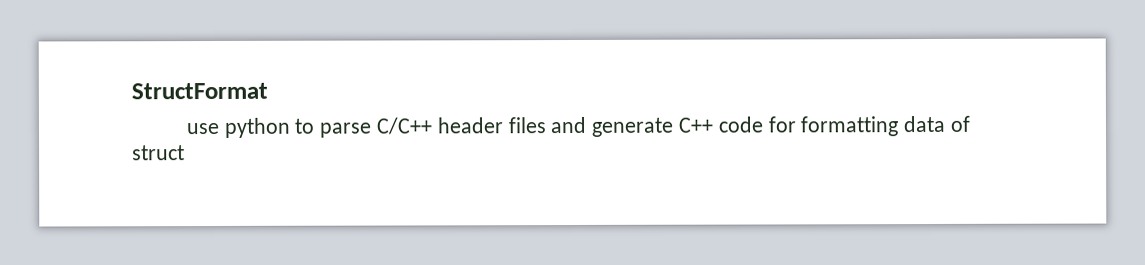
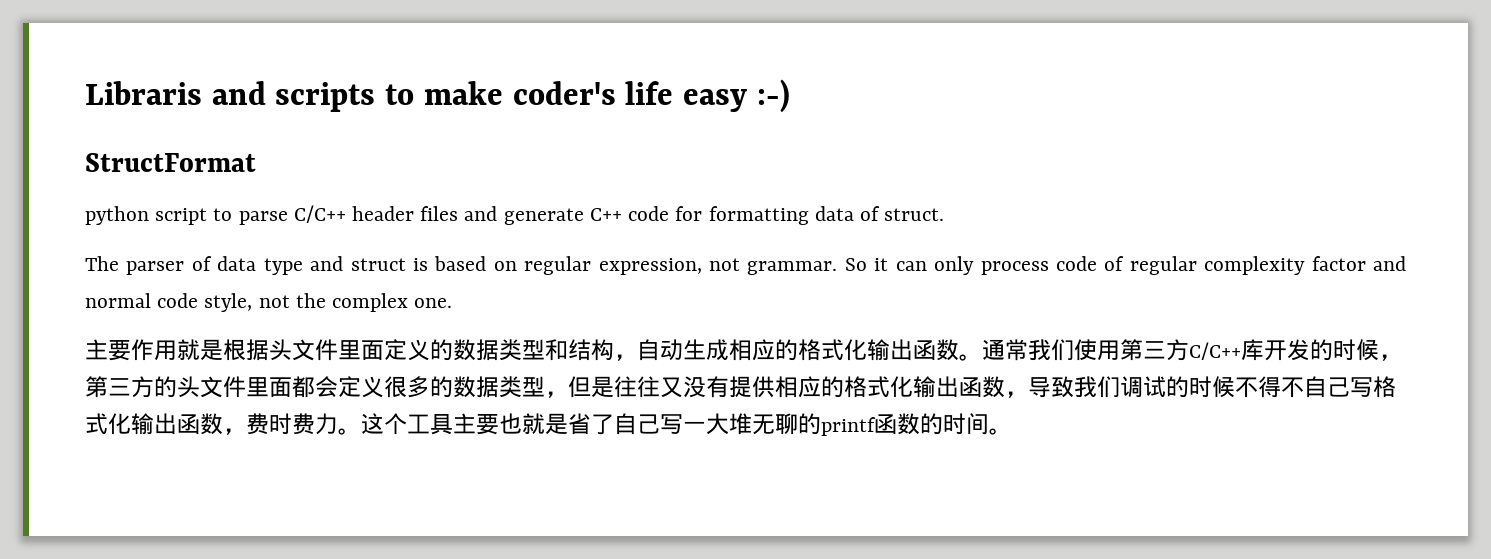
+ Libraris and scripts to make coder's life easy :-)
- use python to parse C/C++ header files and generate C++ code for formatting data of struct
+ python script to parse C/C++ header files and generate C++ code for formatting data of struct.
+ The parser of data type and struct is based on regular expression, not grammar. So it can only process code of regular complexity factor and normal code style, not the complex one.
+ 主要作用就是根据头文件里面定义的数据类型和结构，自动生成相应的格式化输出函数。通常我们使用第三方C/C++库开发的时候，第三方的头文件里面都会定义很多的数据类型，但是往往又没有提供相应的格式化输出函数，导致我们调试的时候不得不自己写格式化输出函数，费时费力。这个工具主要也就是省了自己写一大堆无聊的printf函数的时间。

